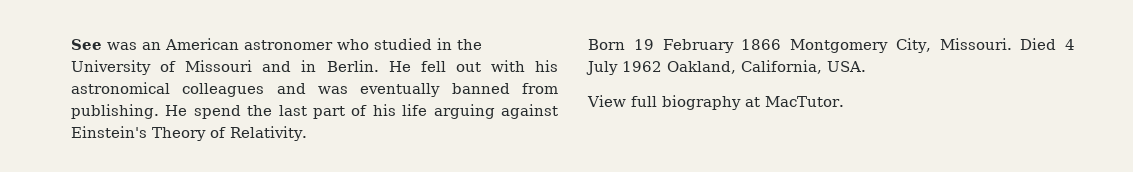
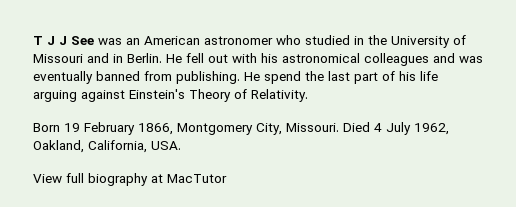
- See was an American astronomer who studied in the University of Missouri and in Berlin.
+ T J J See was an American astronomer who studied in the University of Missouri and in Berlin.
- Born 19 February 1866 Montgomery City, Missouri.
+ Born 19 February 1866, Montgomery City, Missouri.
- Died 4 July 1962 Oakland, California, USA.
+ Died 4 July 1962, Oakland, California, USA.
- View full biography at MacTutor.
+ View full biography at MacTutor

